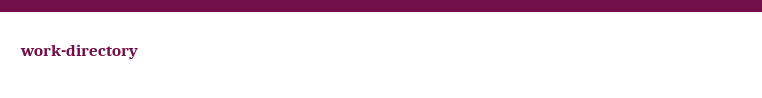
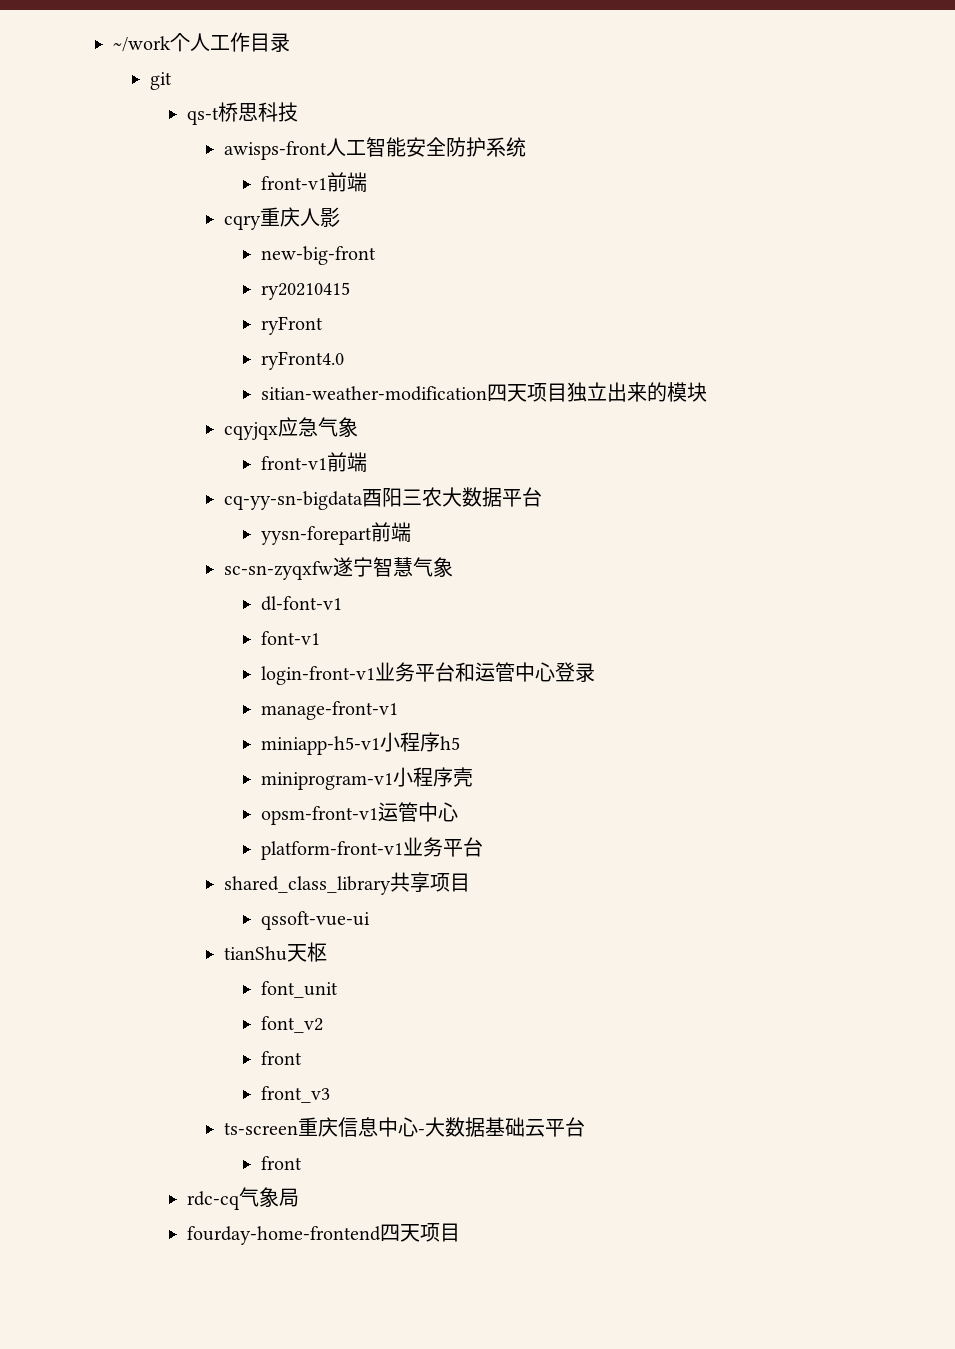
- work-directory
+ ~/work个人工作目录
+ git
+ qs-t桥思科技
+ awisps-front人工智能安全防护系统
+ front-v1前端
+ cqry重庆人影
+ new-big-front
+ ry20210415
+ ryFront
+ ryFront4.0
+ sitian-weather-modification四天项目独立出来的模块
+ cqyjqx应急气象
+ front-v1前端
+ cq-yy-sn-bigdata酉阳三农大数据平台
+ yysn-forepart前端
+ sc-sn-zyqxfw遂宁智慧气象
+ dl-font-v1
+ font-v1
+ login-front-v1业务平台和运管中心登录
+ manage-front-v1
+ miniapp-h5-v1小程序h5
+ miniprogram-v1小程序壳
+ opsm-front-v1运管中心
+ platform-front-v1业务平台
+ shared_class_library共享项目
+ qssoft-vue-ui
+ tianShu天枢
+ font_unit
+ font_v2
+ front
+ front_v3
+ ts-screen重庆信息中心-大数据基础云平台
+ front
+ rdc-cq气象局
+ fourday-home-frontend四天项目

